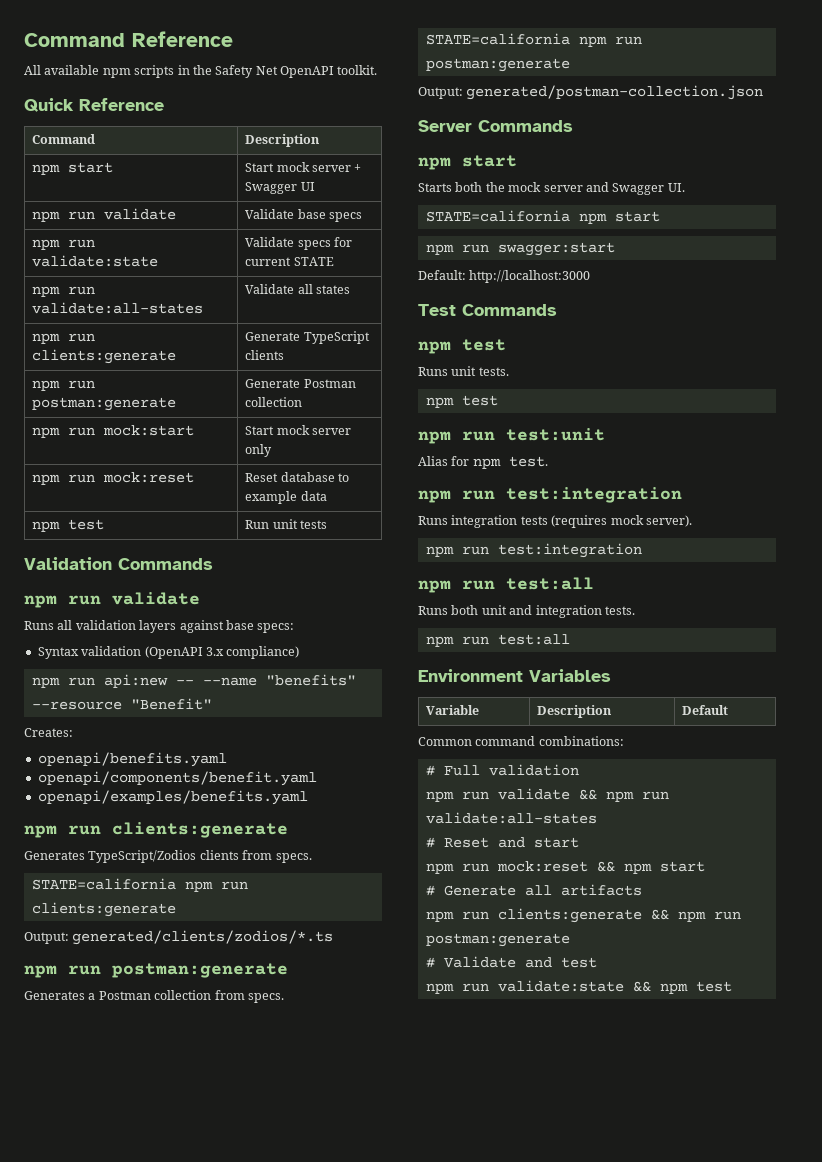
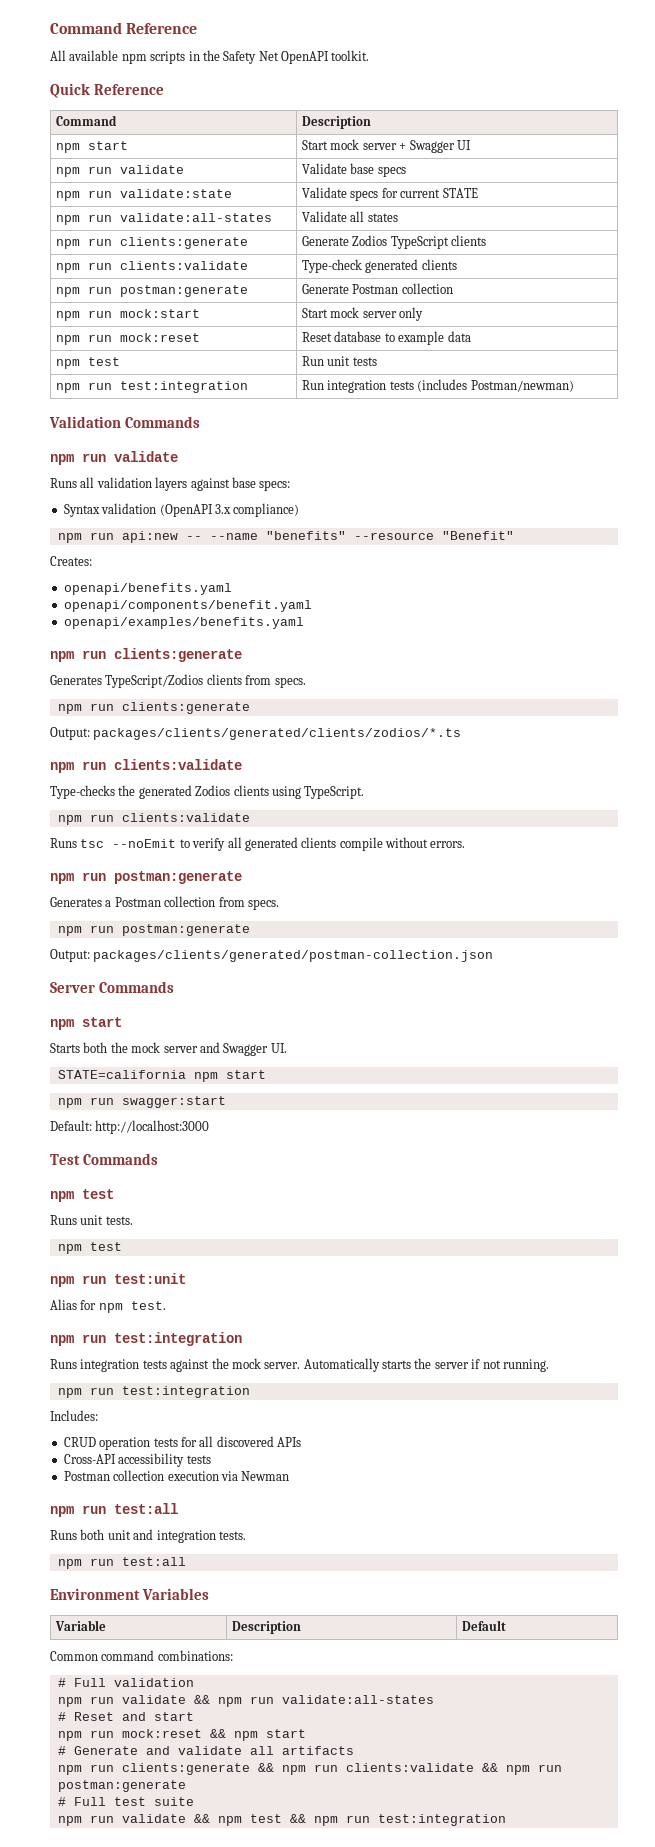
- npm run clients:generate | Generate TypeScript clients
+ npm run clients:generate | Generate Zodios TypeScript clients
+ npm run clients:validate | Type-check generated clients
+ npm run test:integration | Run integration tests (includes Postman/newman)
  Generates TypeScript/Zodios clients from specs.
- STATE=california npm run clients:generate
+ npm run clients:generate
- Output: generated/clients/zodios/*.ts
+ Output: packages/clients/generated/clients/zodios/*.ts
+ npm run clients:validate
+ Type-checks the generated Zodios clients using TypeScript.
+ npm run clients:validate
+ Runs tsc --noEmit to verify all generated clients compile without errors.
  Generates a Postman collection from specs.
- STATE=california npm run postman:generate
+ npm run postman:generate
- Output: generated/postman-collection.json
+ Output: packages/clients/generated/postman-collection.json
- Runs integration tests (requires mock server).
+ Runs integration tests against the mock server. Automatically starts the server if not running.
  npm run test:integration
+ Includes:
+ CRUD operation tests for all discovered APIs
+ Cross-API accessibility tests
+ Postman collection execution via Newman
- # Generate all artifacts
+ # Generate and validate all artifacts
- npm run clients:generate && npm run postman:generate
+ npm run clients:generate && npm run clients:validate && npm run postman:generate
- # Validate and test
- npm run validate:state && npm test
+ # Full test suite
+ npm run validate && npm test && npm run test:integration

